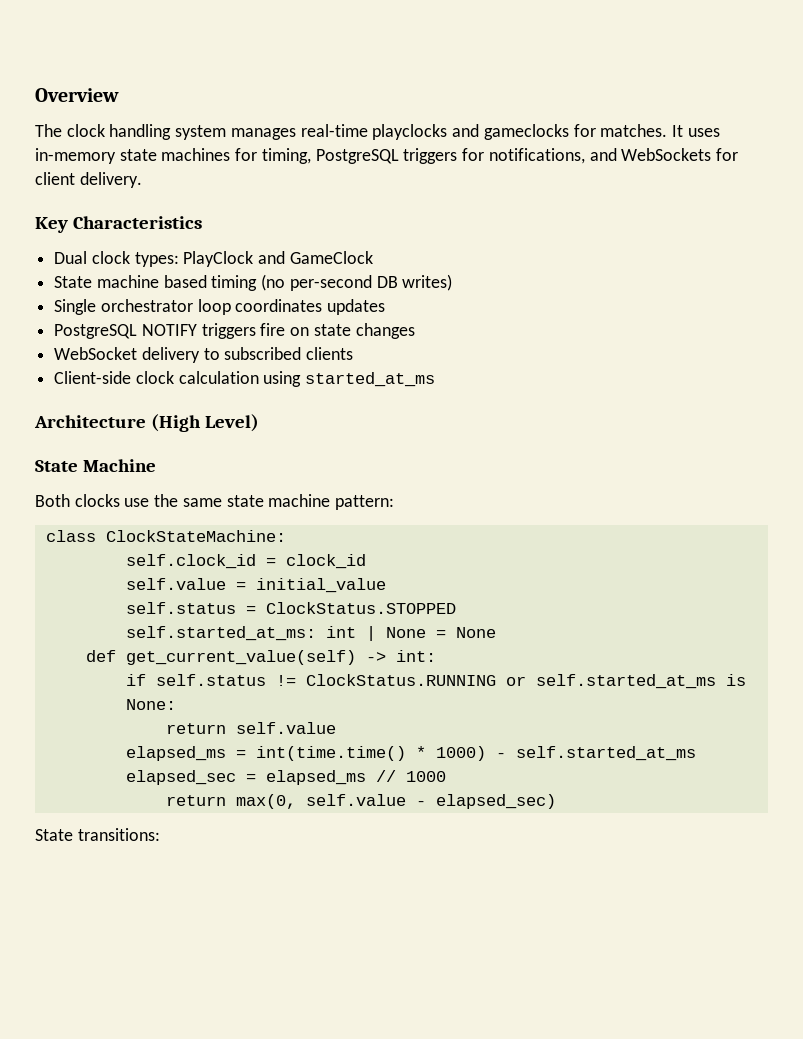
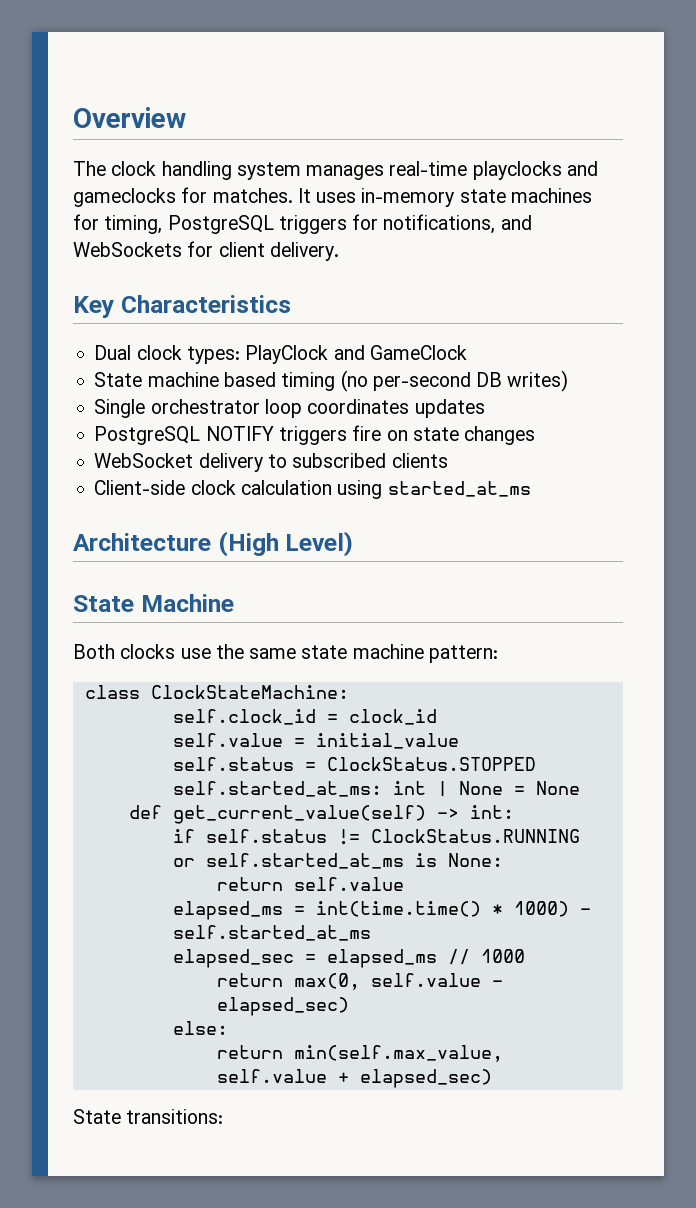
+ else:
+ return min(self.max_value, self.value + elapsed_sec)

